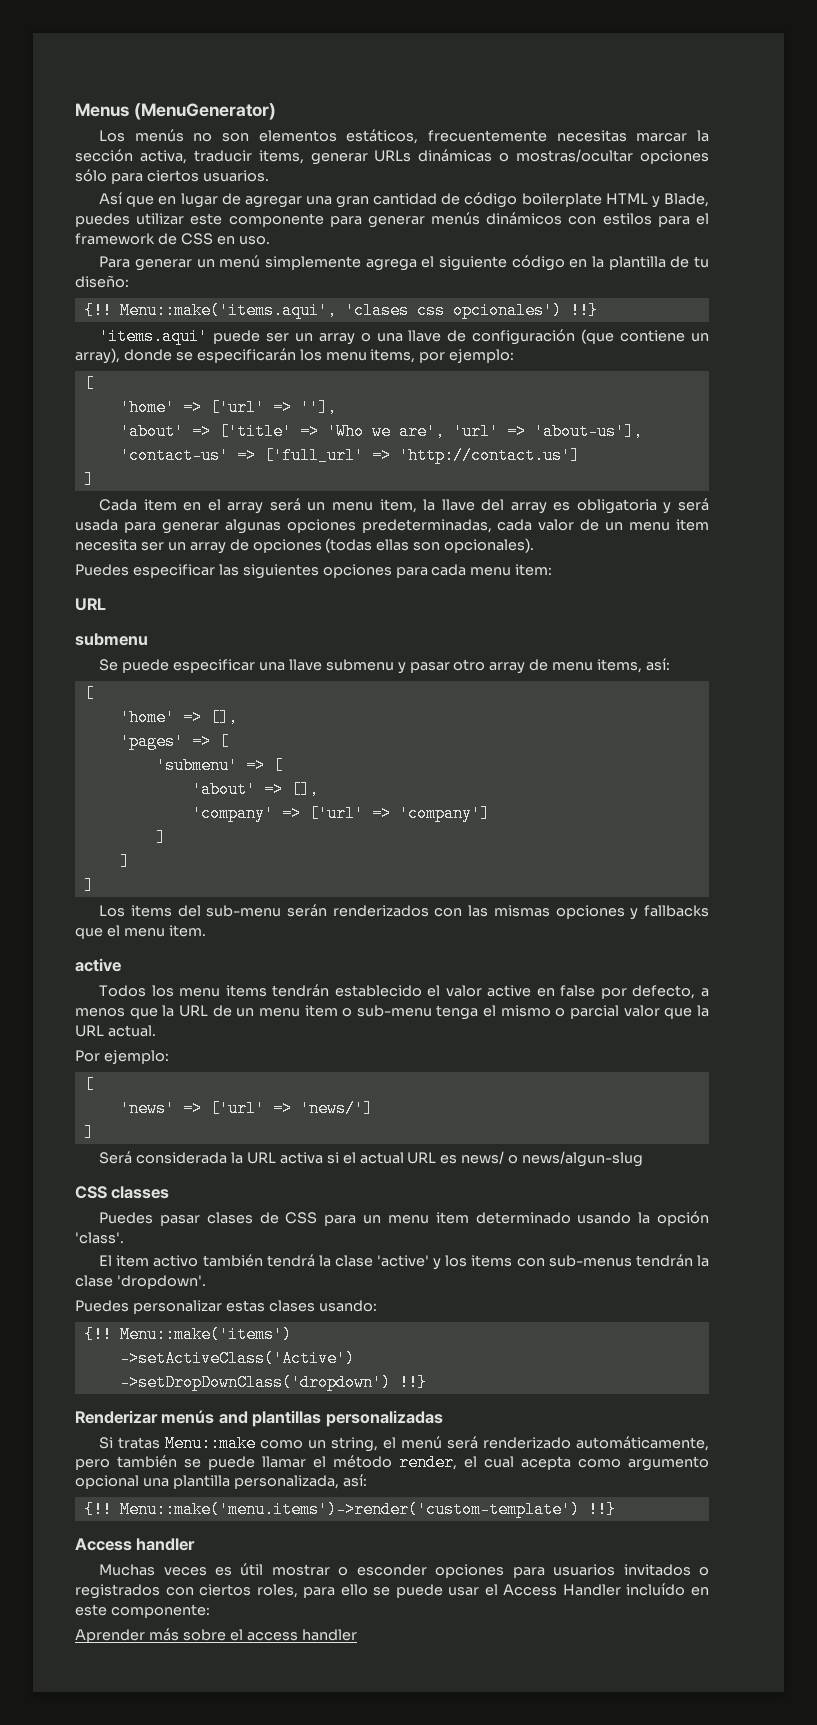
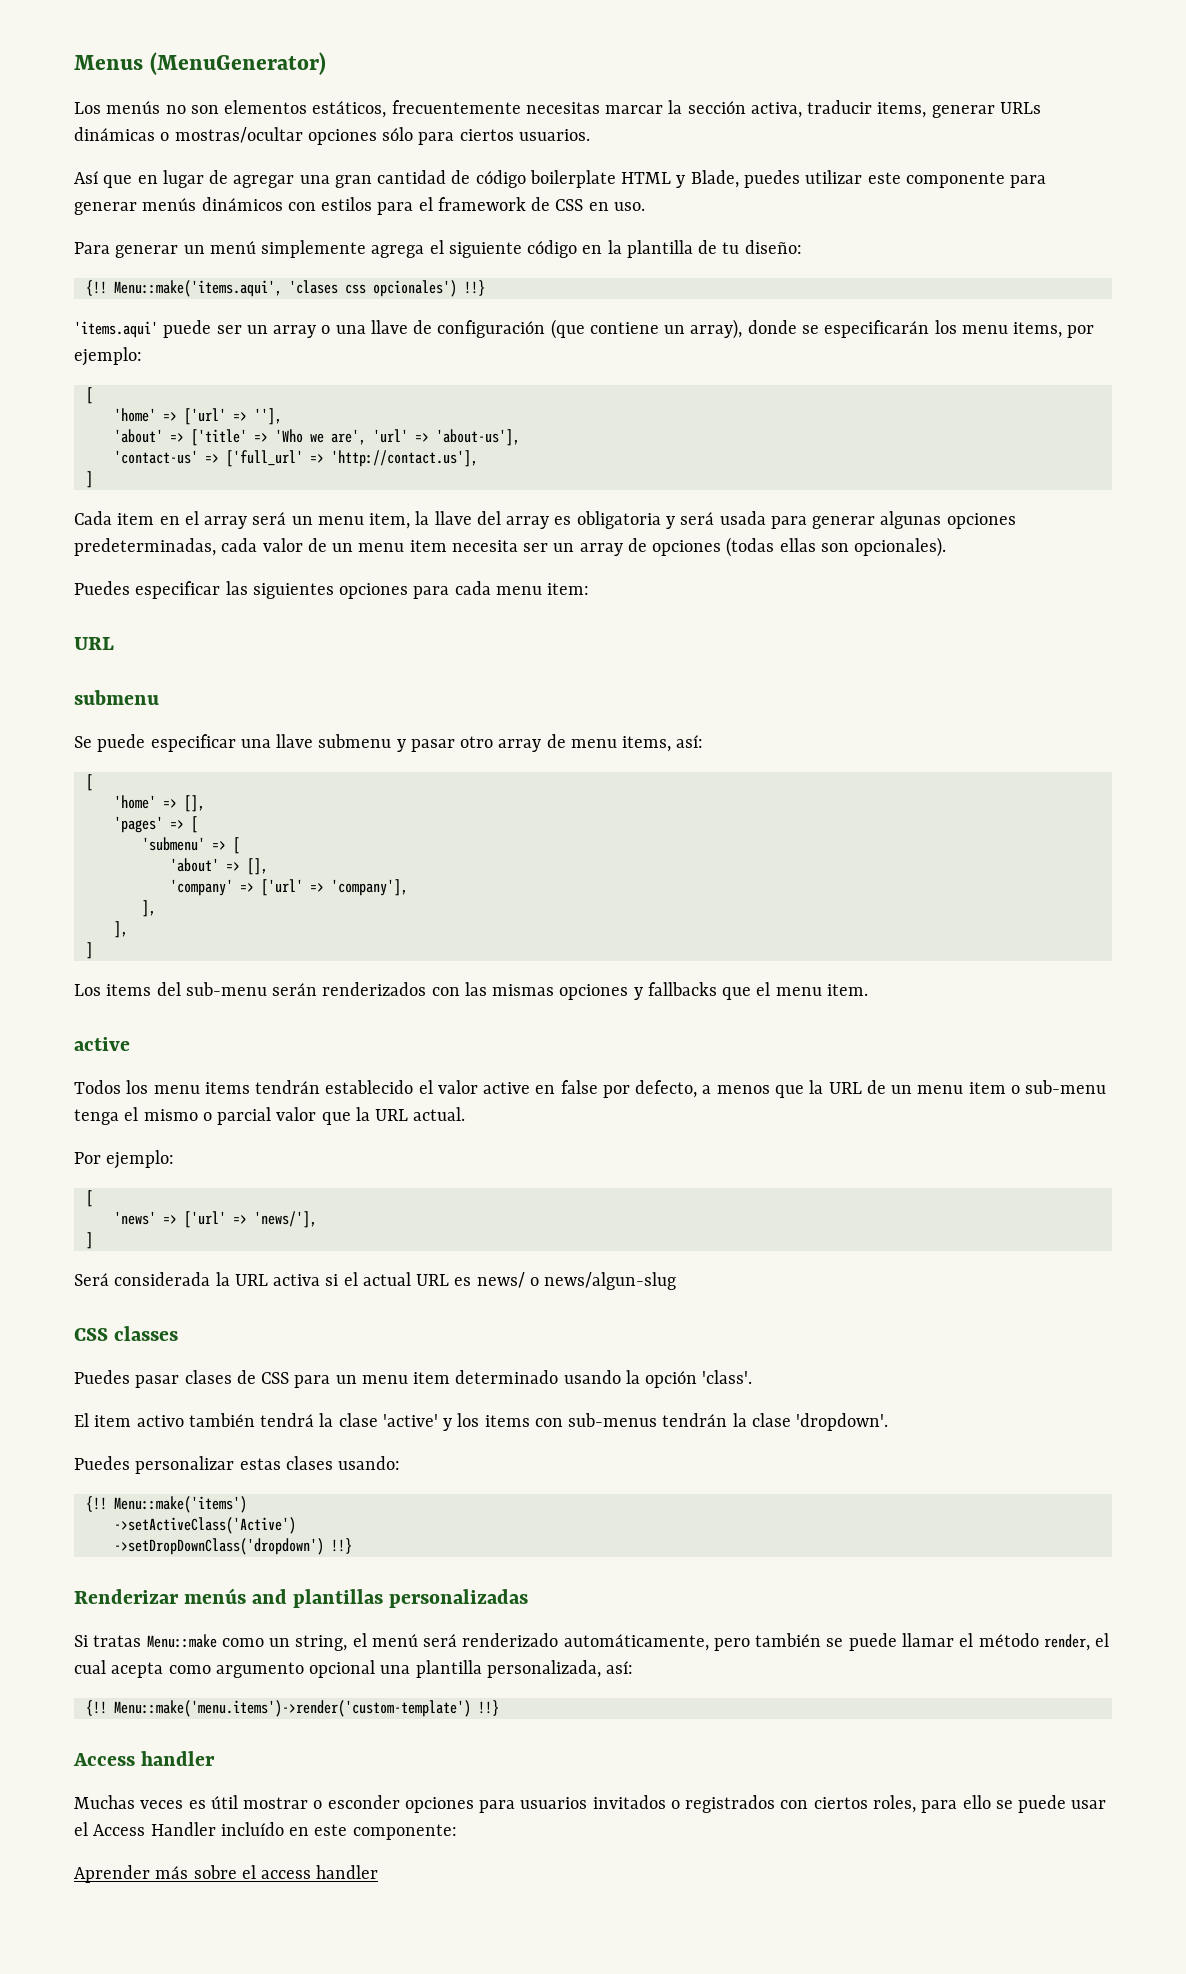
- 'contact-us' => ['full_url' => 'http://contact.us']
+ 'contact-us' => ['full_url' => 'http://contact.us'],
- 'company' => ['url' => 'company']
- ]
- ]
+ 'company' => ['url' => 'company'],
+ ],
+ ],
- 'news' => ['url' => 'news/']
+ 'news' => ['url' => 'news/'],

